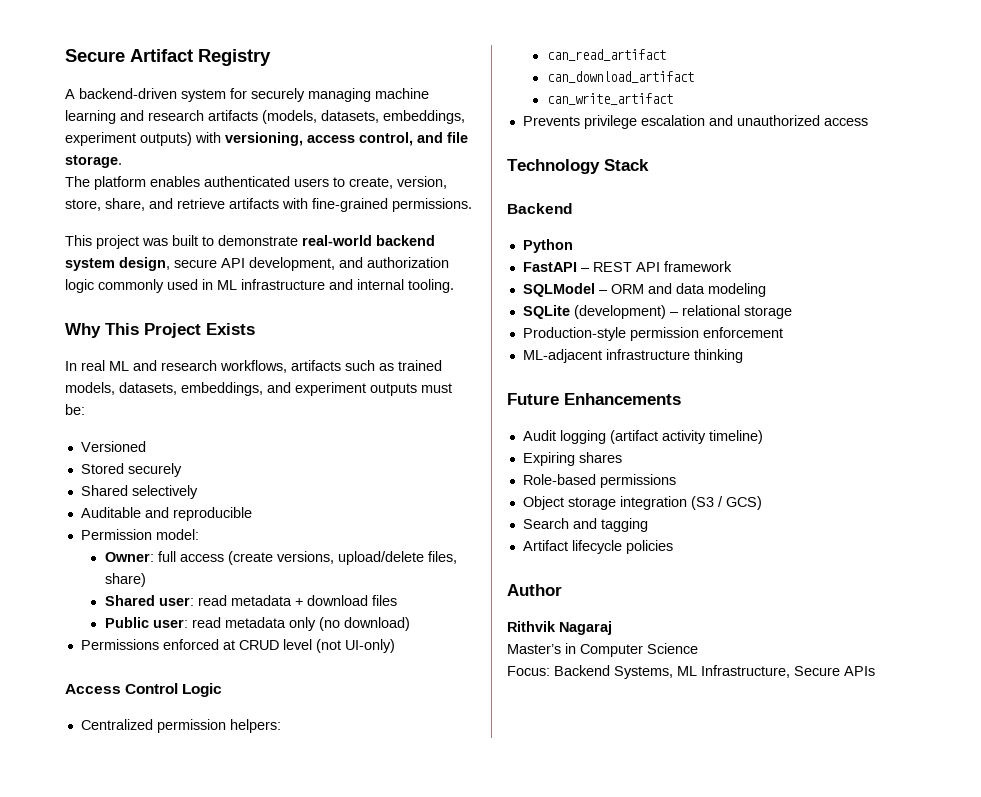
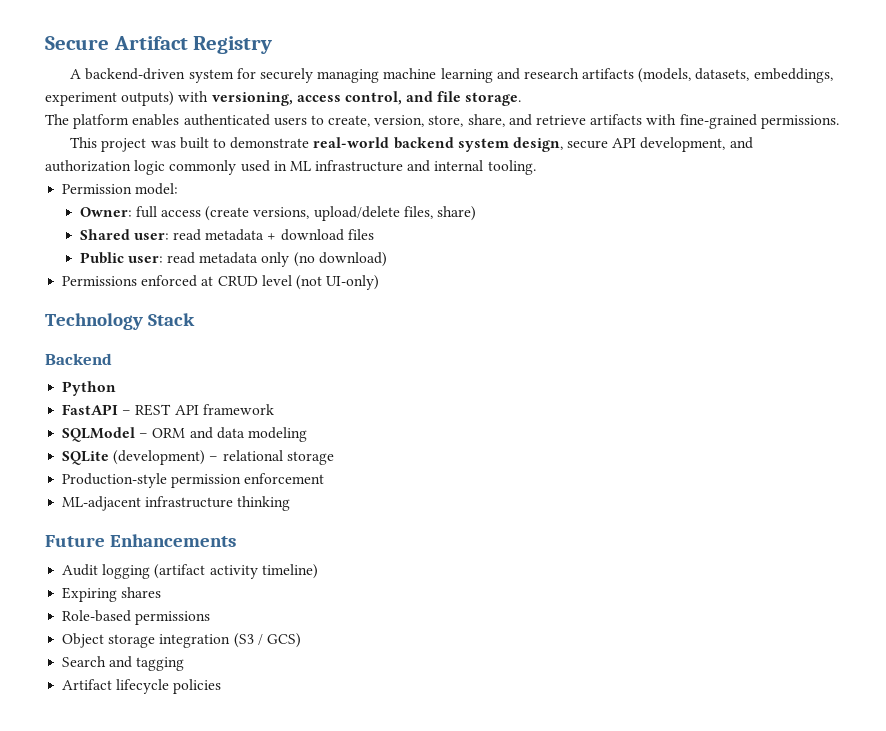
- Why This Project Exists
- In real ML and research workflows, artifacts such as trained models, datasets, embeddings, and experiment outputs must be:
- Versioned
- Stored securely
- Shared selectively
- Auditable and reproducible
- Access Control Logic
- Centralized permission helpers:
- can_read_artifact
- can_download_artifact
- can_write_artifact
- Prevents privilege escalation and unauthorized access
- Author
- Rithvik Nagaraj
- Master’s in Computer Science
- Focus: Backend Systems, ML Infrastructure, Secure APIs

